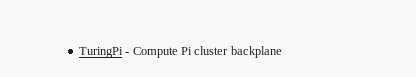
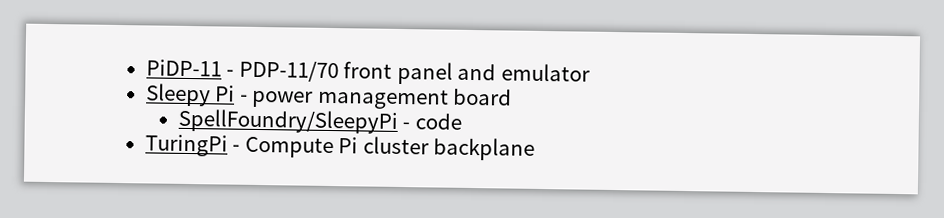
+ PiDP-11 - PDP-11/70 front panel and emulator
+ Sleepy Pi - power management board
+ SpellFoundry/SleepyPi - code

